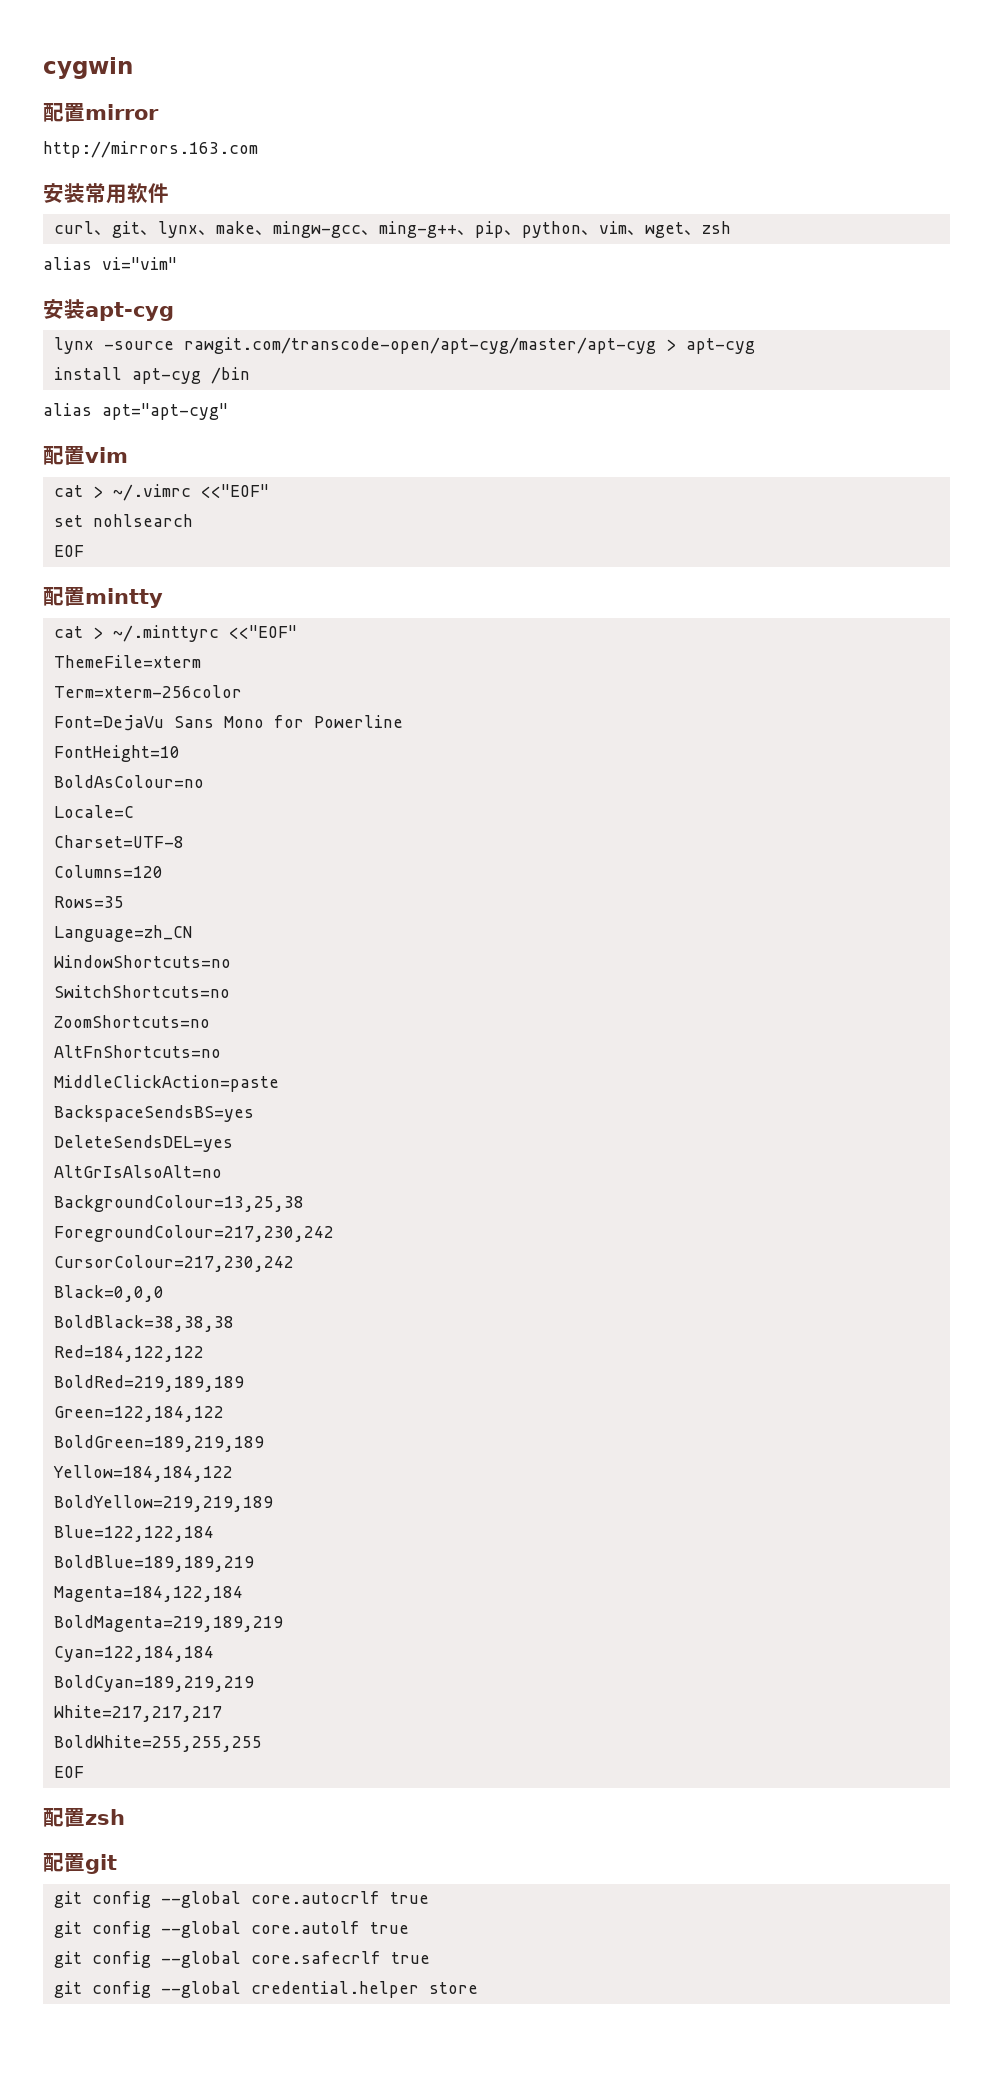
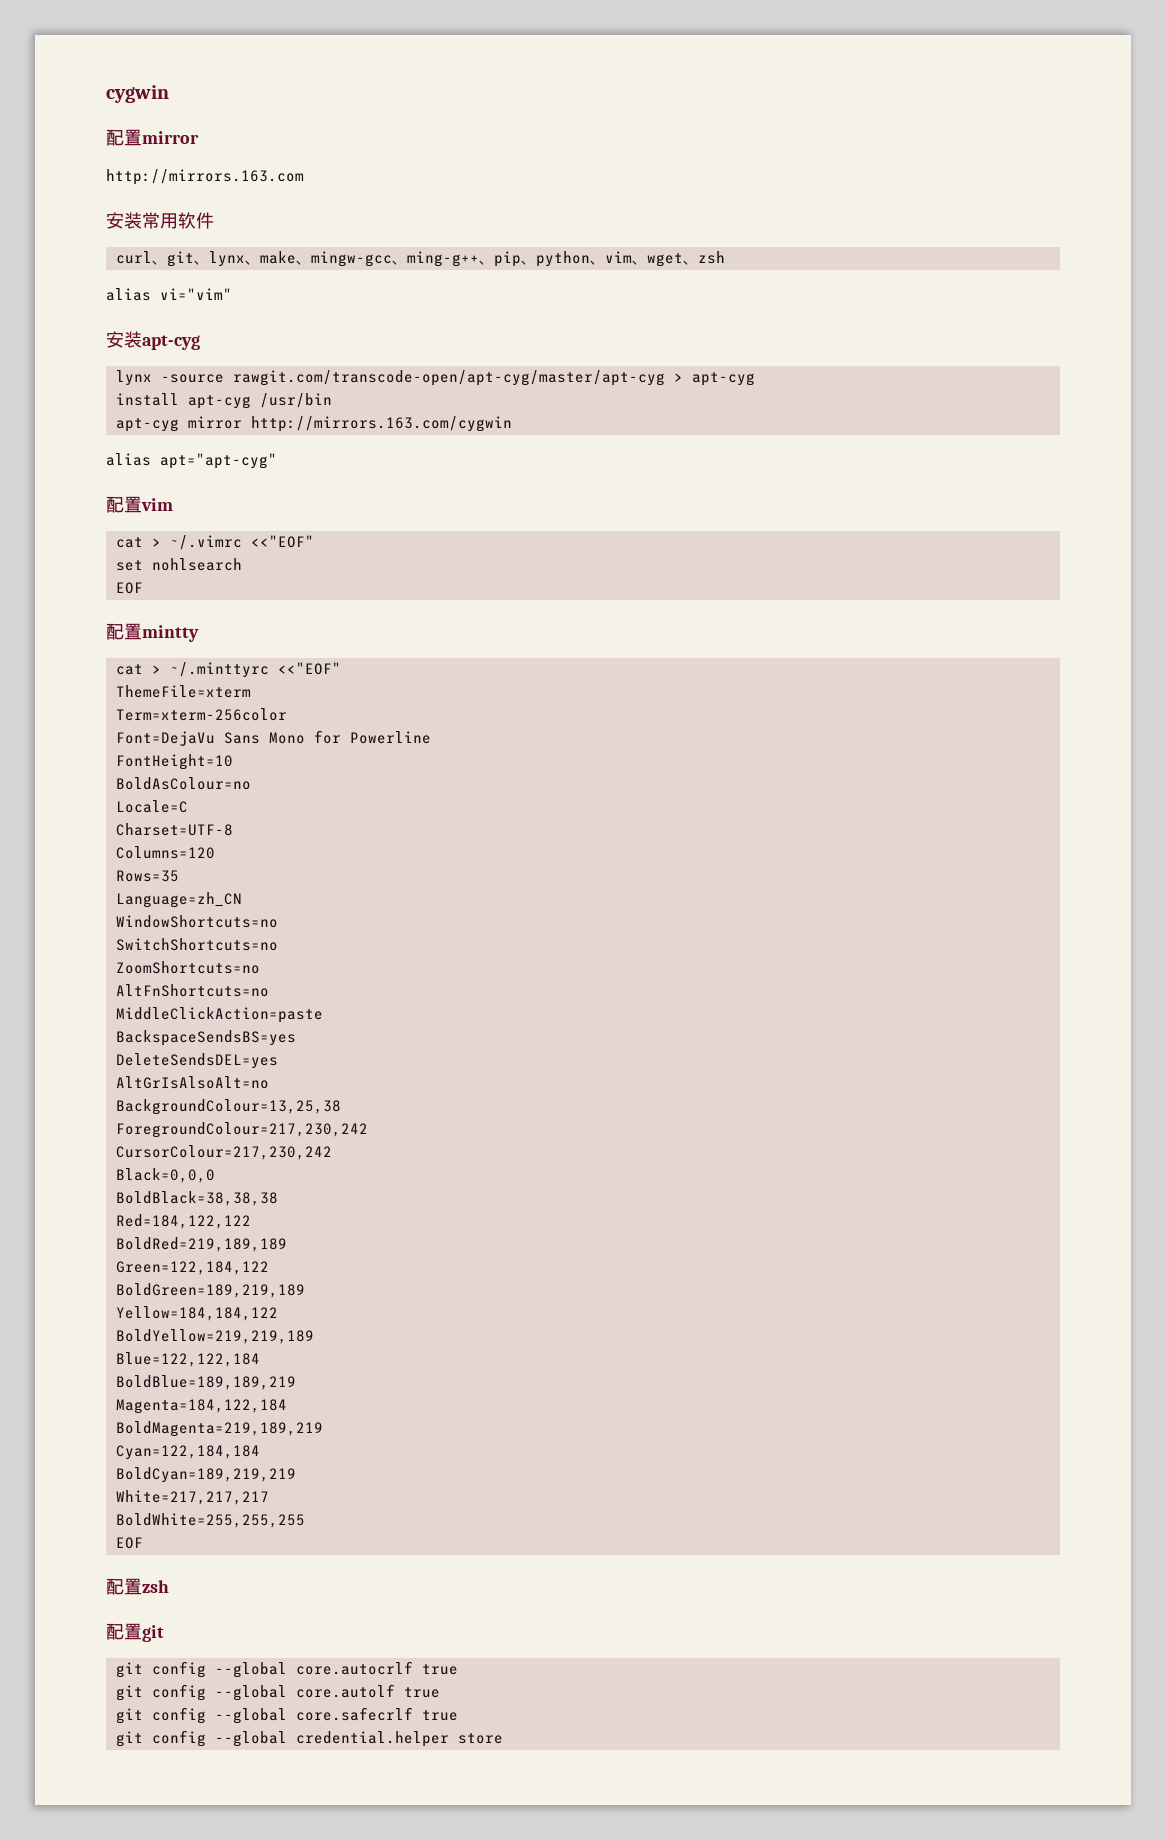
- install apt-cyg /bin
+ install apt-cyg /usr/bin
+ apt-cyg mirror http://mirrors.163.com/cygwin

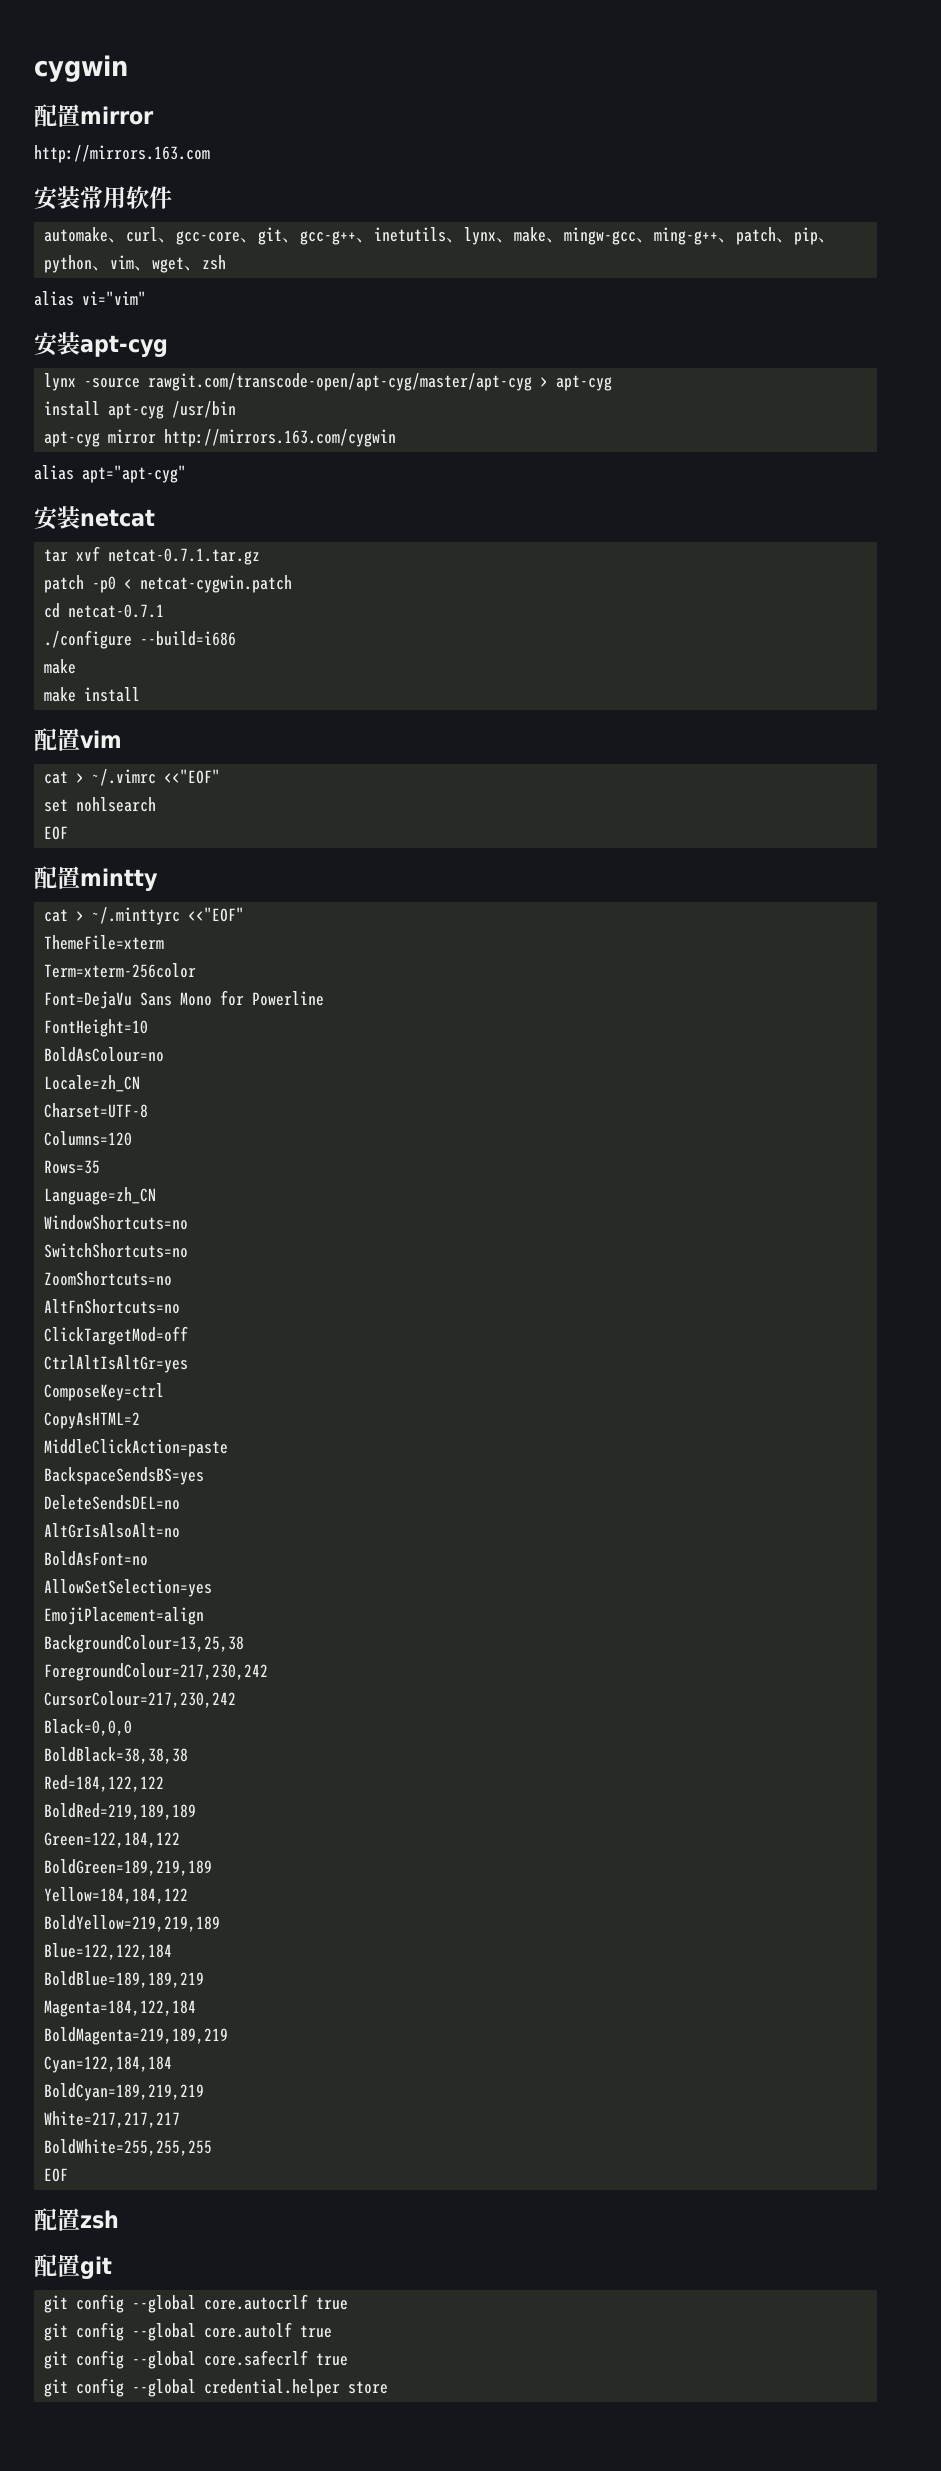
- curl、git、lynx、make、mingw-gcc、ming-g++、pip、python、vim、wget、zsh
+ automake、curl、gcc-core、git、gcc-g++、inetutils、lynx、make、mingw-gcc、ming-g++、patch、pip、python、vim、wget、zsh
+ 安装netcat
+ tar xvf netcat-0.7.1.tar.gz
+ patch -p0 < netcat-cygwin.patch
+ cd netcat-0.7.1
+ ./configure --build=i686
+ make
+ make install
- Locale=C
+ Locale=zh_CN
+ ClickTargetMod=off
+ CtrlAltIsAltGr=yes
+ ComposeKey=ctrl
+ CopyAsHTML=2
- DeleteSendsDEL=yes
+ DeleteSendsDEL=no
+ BoldAsFont=no
+ AllowSetSelection=yes
+ EmojiPlacement=align

